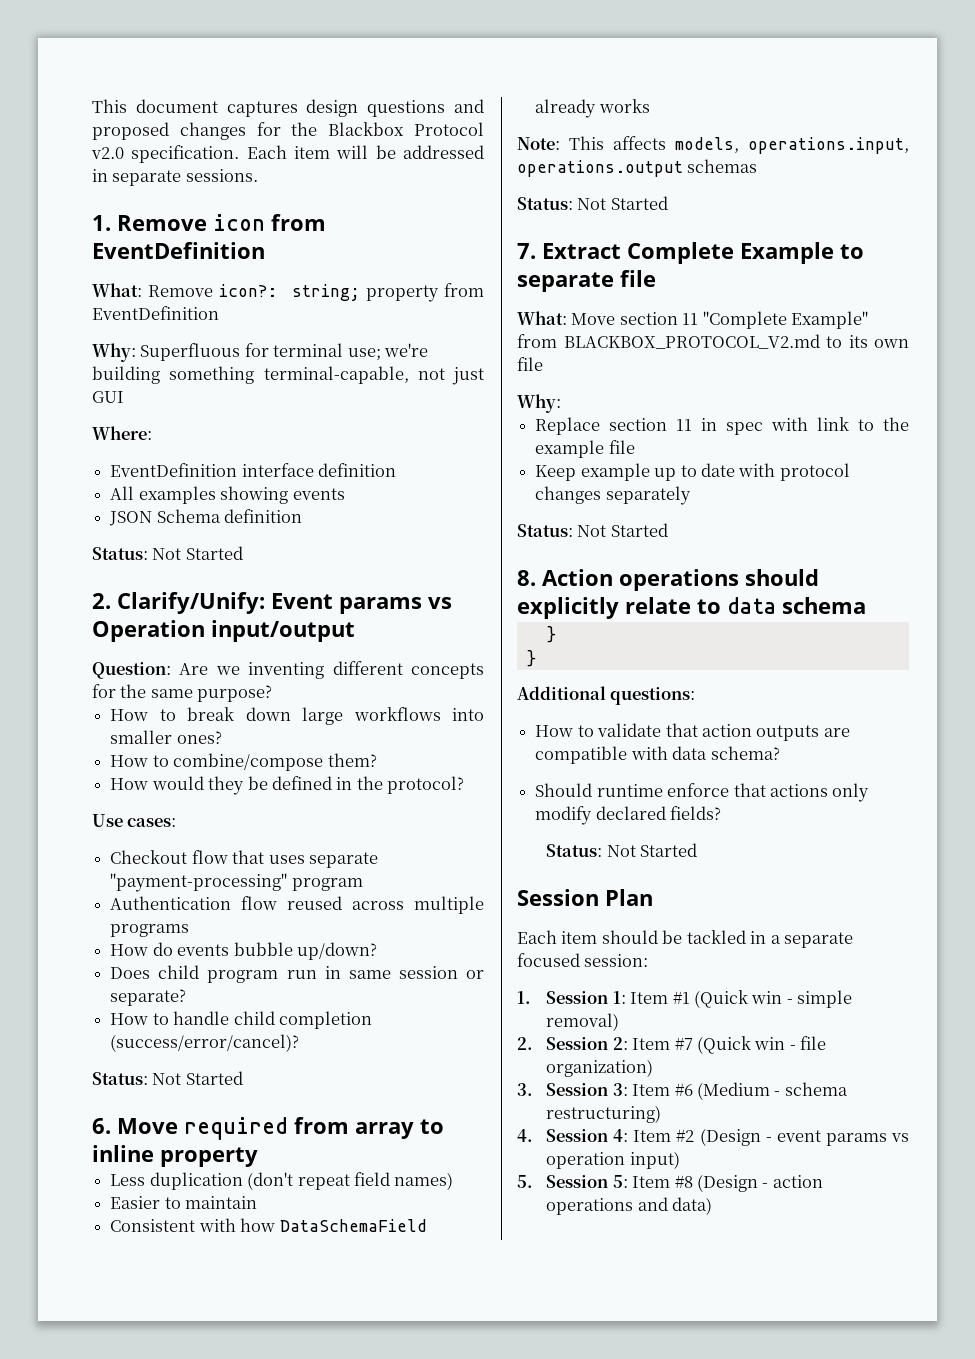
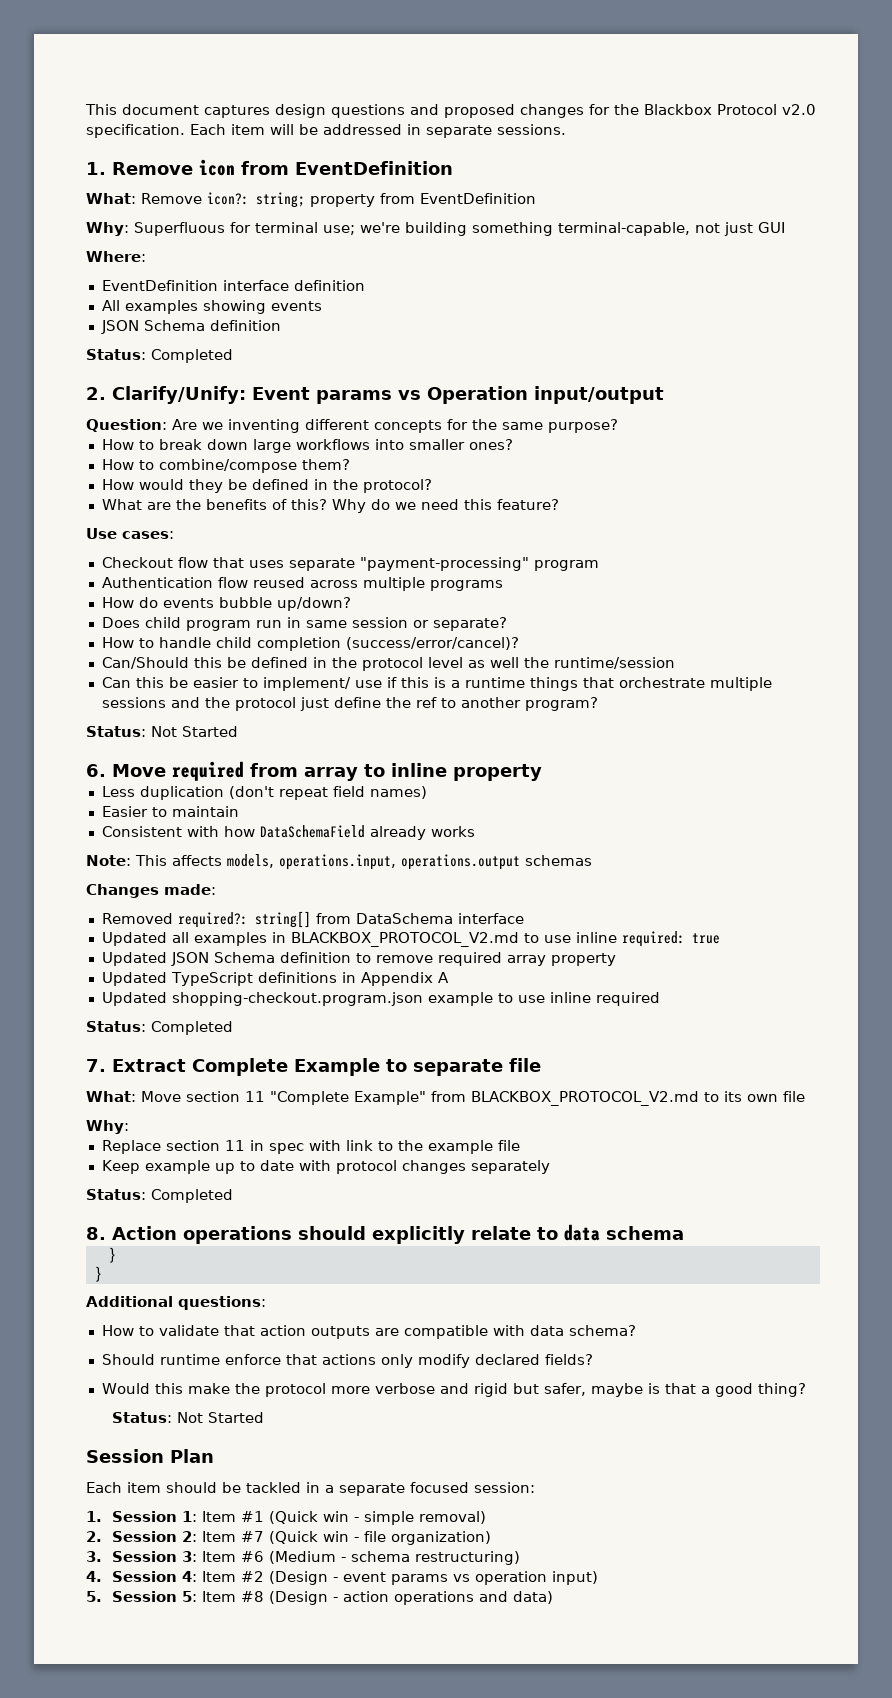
  All examples showing events
  JSON Schema definition
- Status: Not Started
+ Status: Completed
+ What are the benefits of this? Why do we need this feature?
+ Can/Should this be defined in the protocol level as well the runtime/session
+ Can this be easier to implement/ use if this is a runtime things that orchestrate multiple sessions and the protocol just define the ref to another program?
  Note: This affects models, operations.input, operations.output schemas
- Status: Not Started
+ Changes made:
+ Removed required?: string[] from DataSchema interface
+ Updated all examples in BLACKBOX_PROTOCOL_V2.md to use inline required: true
+ Updated JSON Schema definition to remove required array property
+ Updated TypeScript definitions in Appendix A
+ Updated shopping-checkout.program.json example to use inline required
+ Status: Completed
  Keep example up to date with protocol changes separately
- Status: Not Started
+ Status: Completed
+ Would this make the protocol more verbose and rigid but safer, maybe is that a good thing?

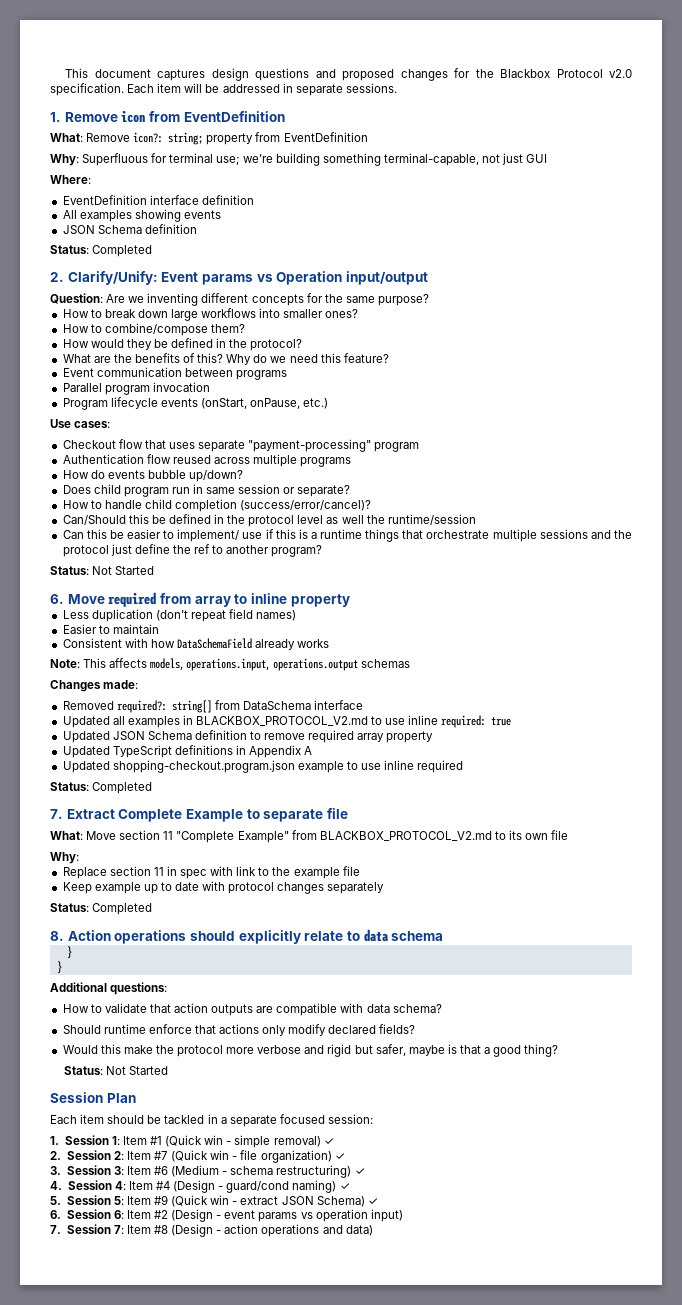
+ Event communication between programs
+ Parallel program invocation
+ Program lifecycle events (onStart, onPause, etc.)
- 1. Session 1: Item #1 (Quick win - simple removal)
+ 1. Session 1: Item #1 (Quick win - simple removal) ✓
- 2. Session 2: Item #7 (Quick win - file organization)
+ 2. Session 2: Item #7 (Quick win - file organization) ✓
- 3. Session 3: Item #6 (Medium - schema restructuring)
+ 3. Session 3: Item #6 (Medium - schema restructuring) ✓
- 4. Session 4: Item #2 (Design - event params vs operation input)
+ 4. Session 4: Item #4 (Design - guard/cond naming) ✓
+ 5. Session 5: Item #9 (Quick win - extract JSON Schema) ✓
+ 6. Session 6: Item #2 (Design - event params vs operation input)
- 5. Session 5: Item #8 (Design - action operations and data)
+ 7. Session 7: Item #8 (Design - action operations and data)

